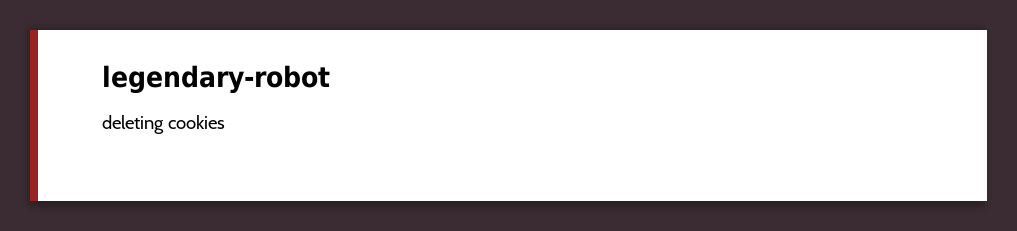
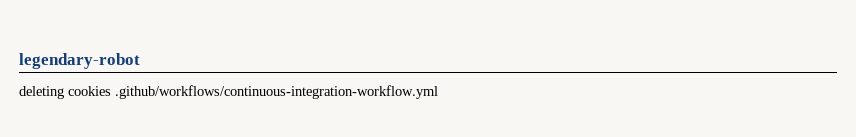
- deleting cookies
+ deleting cookies .github/workflows/continuous-integration-workflow.yml

